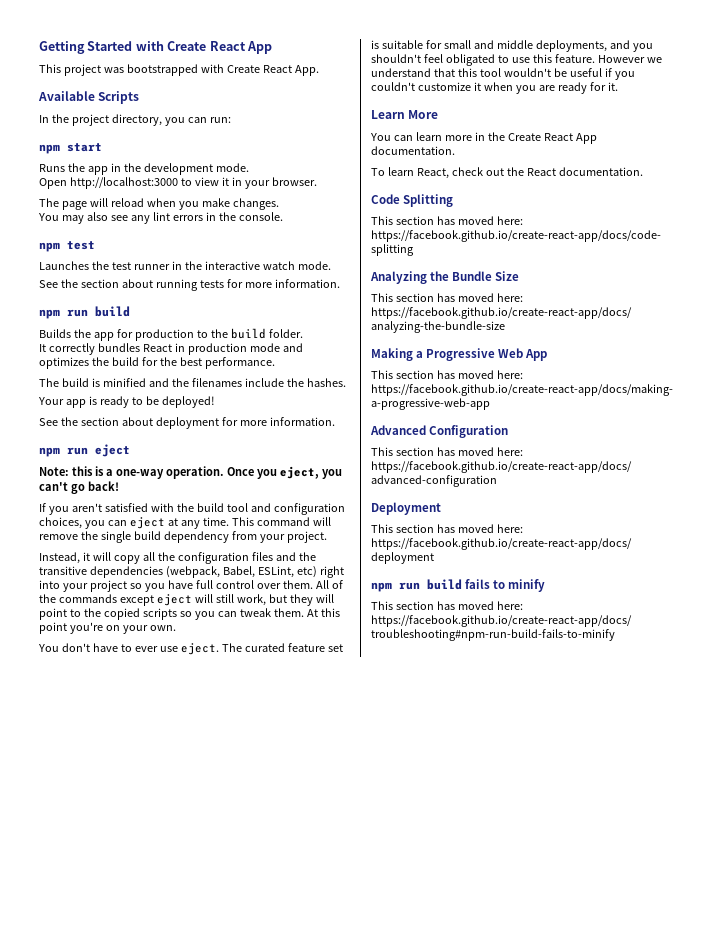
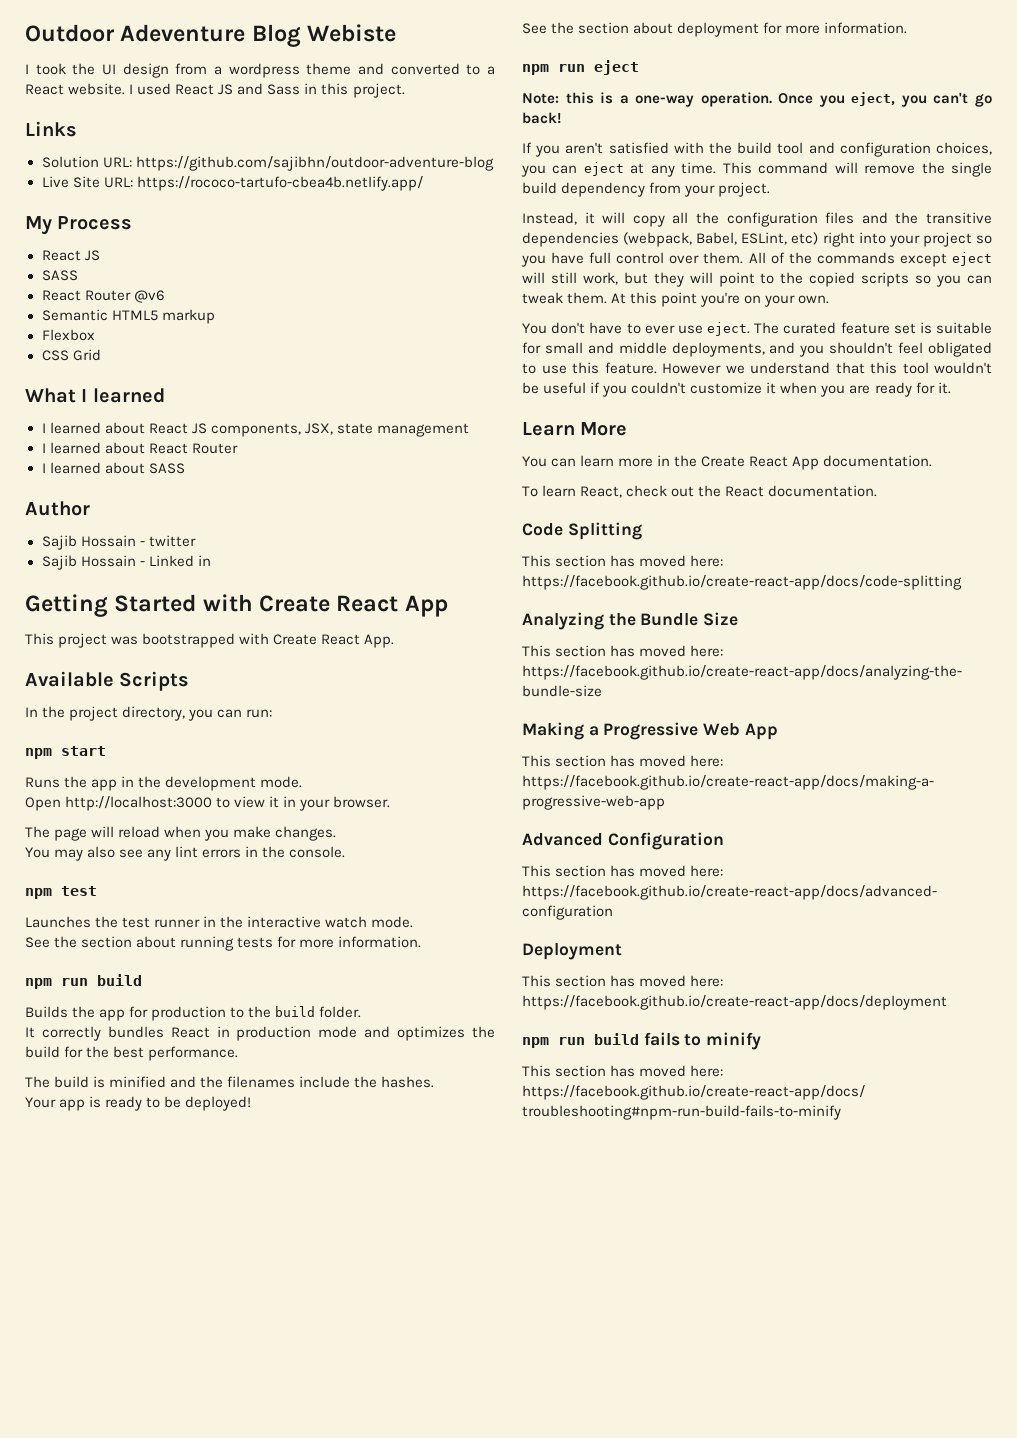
+ Outdoor Adeventure Blog Webiste
+ I took the UI design from a wordpress theme and converted to a React website. I used React JS and Sass in this project.
+ Links
+ Solution URL: https://github.com/sajibhn/outdoor-adventure-blog
+ Live Site URL: https://rococo-tartufo-cbea4b.netlify.app/
+ My Process
+ React JS
+ SASS
+ React Router @v6
+ Semantic HTML5 markup
+ Flexbox
+ CSS Grid
+ What I learned
+ I learned about React JS components, JSX, state management
+ I learned about React Router
+ I learned about SASS
+ Author
+ Sajib Hossain - twitter
+ Sajib Hossain - Linked in

